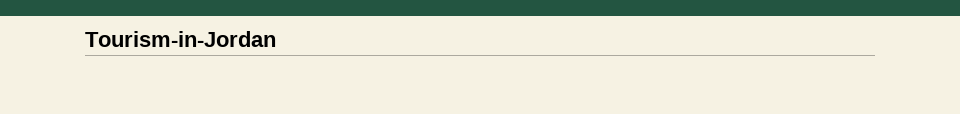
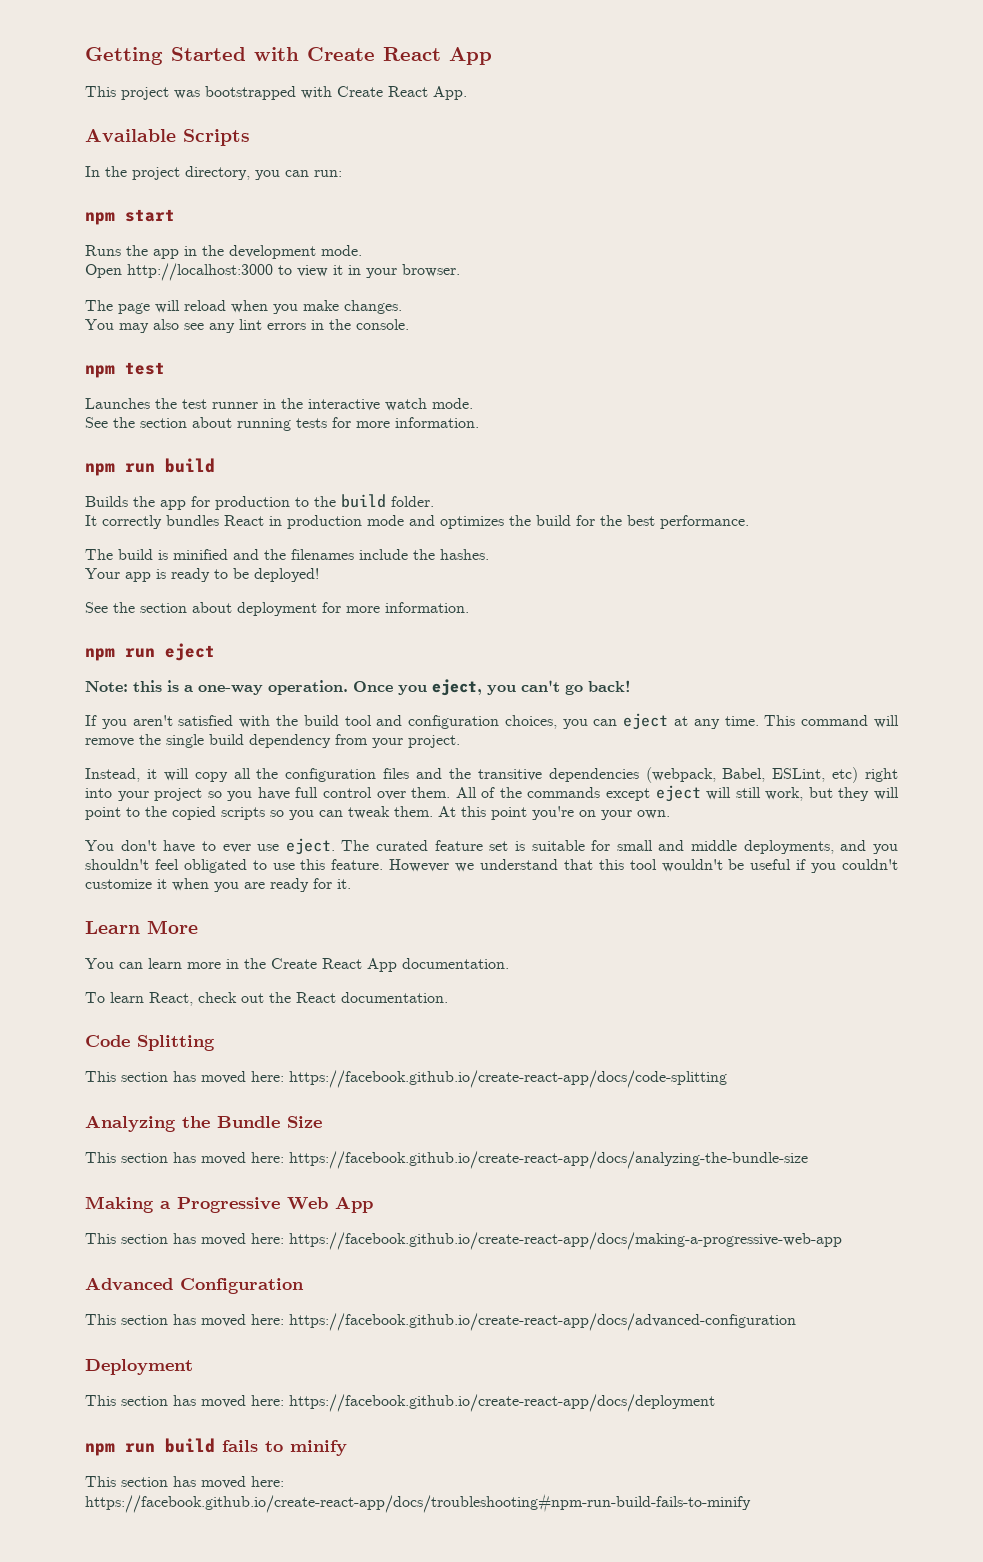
- Tourism-in-Jordan
+ Getting Started with Create React App
+ This project was bootstrapped with Create React App.
+ Available Scripts
+ In the project directory, you can run:
+ npm start
+ Runs the app in the development mode.
+ Open http://localhost:3000 to view it in your browser.
+ The page will reload when you make changes.
+ You may also see any lint errors in the console.
+ npm test
+ Launches the test runner in the interactive watch mode.
+ See the section about running tests for more information.
+ npm run build
+ Builds the app for production to the build folder.
+ It correctly bundles React in production mode and optimizes the build for the best performance.
+ The build is minified and the filenames include the hashes.
+ Your app is ready to be deployed!
+ See the section about deployment for more information.
+ npm run eject
+ Note: this is a one-way operation. Once you eject, you can't go back!
+ If you aren't satisfied with the build tool and configuration choices, you can eject at any time. This command will remove the single build dependency from your project.
+ Instead, it will copy all the configuration files and the transitive dependencies (webpack, Babel, ESLint, etc) right into your project so you have full control over them. All of the commands except eject will still work, but they will point to the copied scripts so you can tweak them. At this point you're on your own.
+ You don't have to ever use eject. The curated feature set is suitable for small and middle deployments, and you shouldn't feel obligated to use this feature. However we understand that this tool wouldn't be useful if you couldn't customize it when you are ready for it.
+ Learn More
+ You can learn more in the Create React App documentation.
+ To learn React, check out the React documentation.
+ Code Splitting
+ This section has moved here: https://facebook.github.io/create-react-app/docs/code-splitting
+ Analyzing the Bundle Size
+ This section has moved here: https://facebook.github.io/create-react-app/docs/analyzing-the-bundle-size
+ Making a Progressive Web App
+ This section has moved here: https://facebook.github.io/create-react-app/docs/making-a-progressive-web-app
+ Advanced Configuration
+ This section has moved here: https://facebook.github.io/create-react-app/docs/advanced-configuration
+ Deployment
+ This section has moved here: https://facebook.github.io/create-react-app/docs/deployment
+ npm run build fails to minify
+ This section has moved here: https://facebook.github.io/create-react-app/docs/troubleshooting#npm-run-build-fails-to-minify

